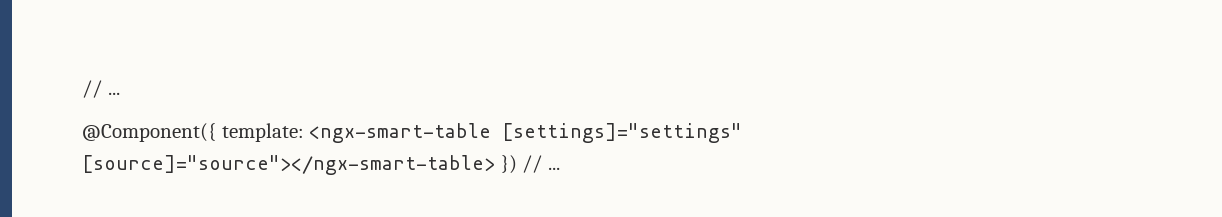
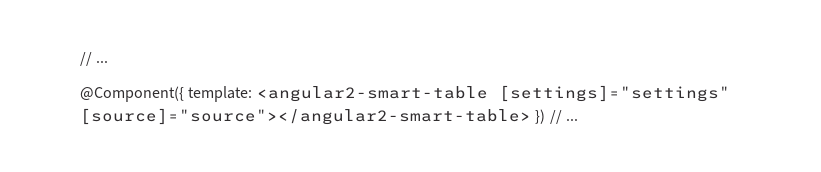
- @Component({ template: <ngx-smart-table [settings]="settings" [source]="source"></ngx-smart-table> }) // ...
+ @Component({ template: <angular2-smart-table [settings]="settings" [source]="source"></angular2-smart-table> }) // ...

